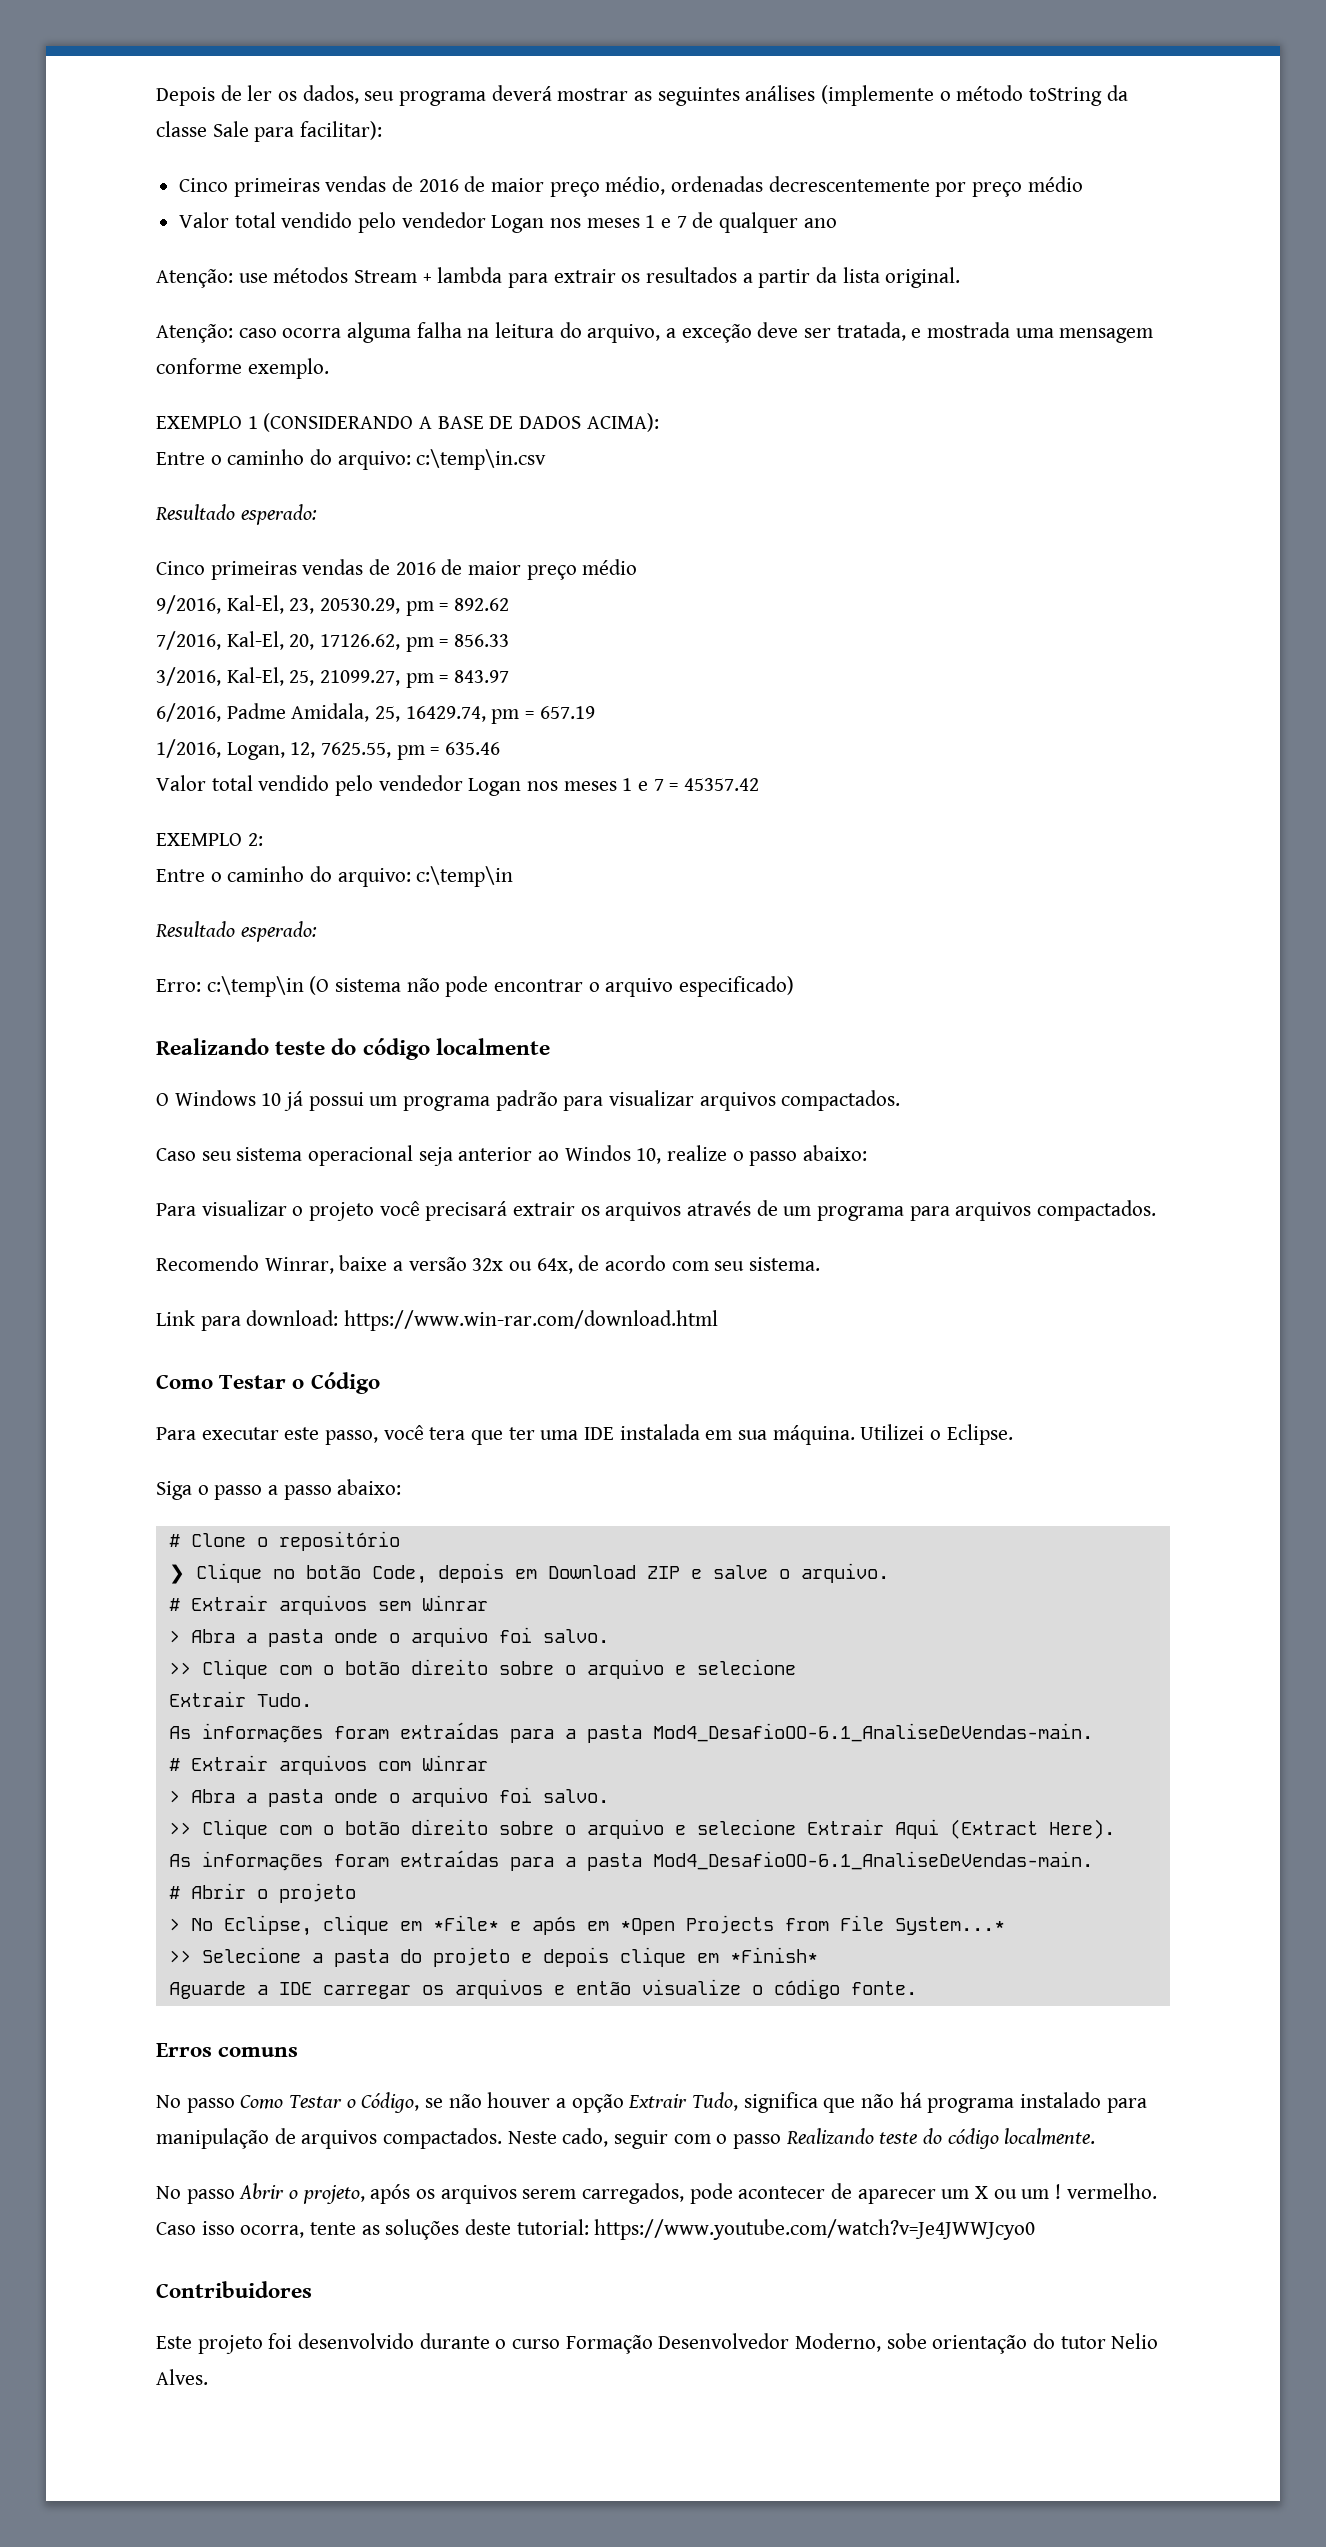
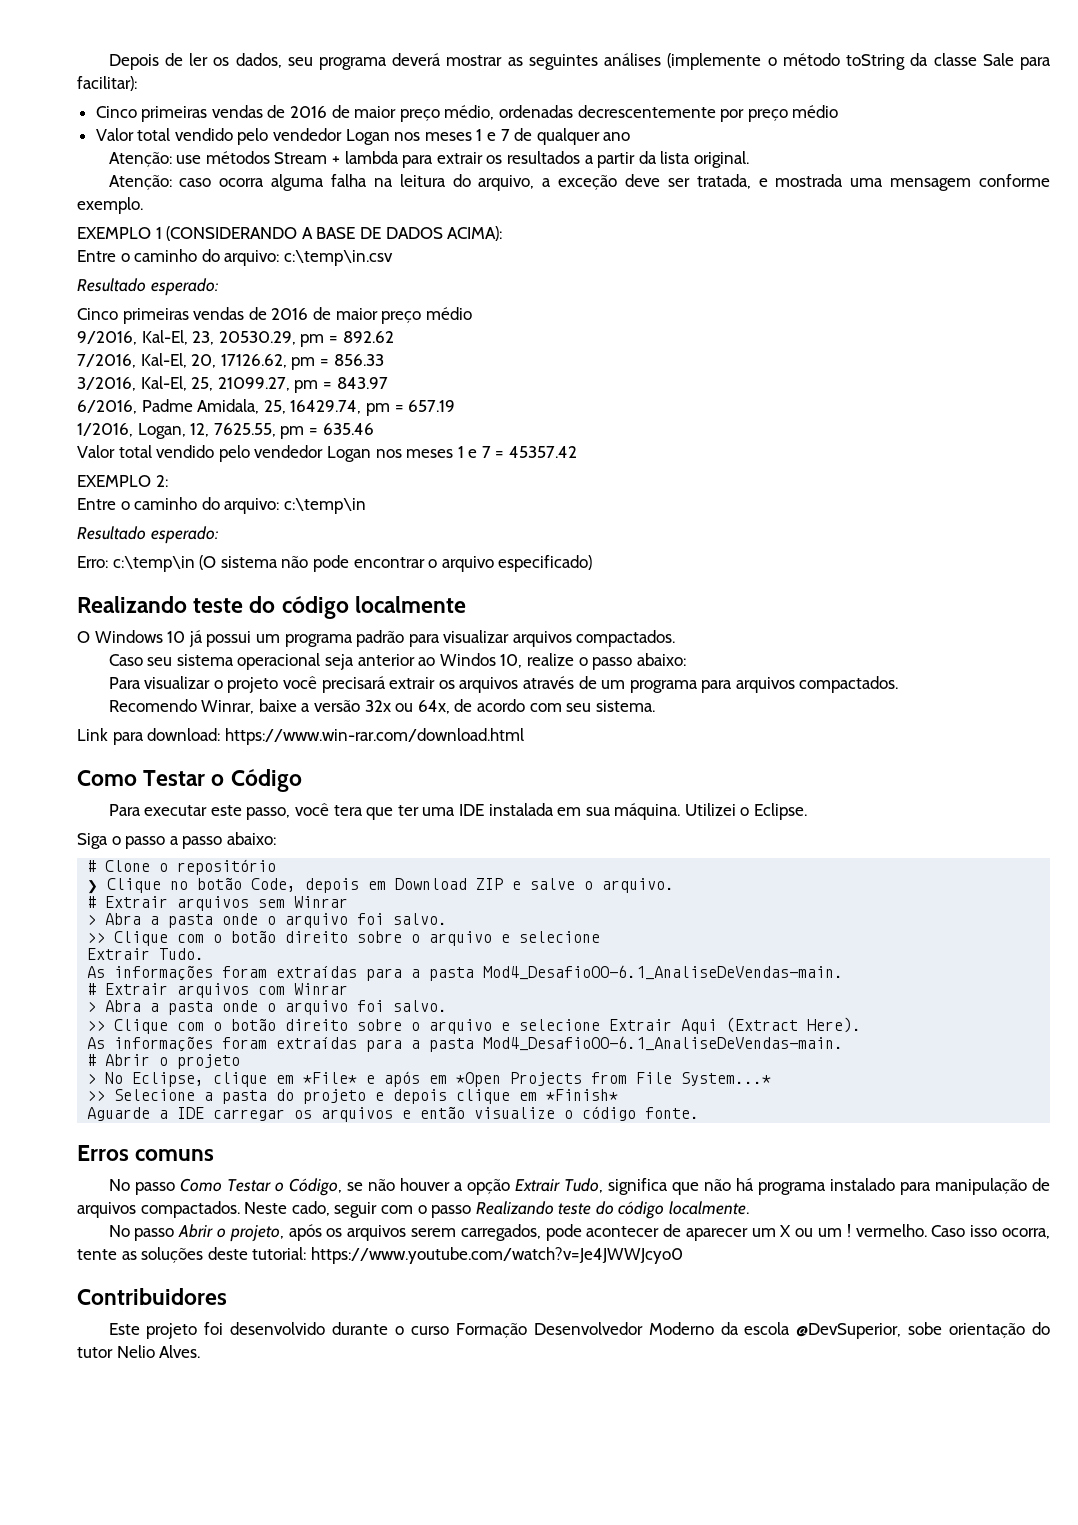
- Este projeto foi desenvolvido durante o curso Formação Desenvolvedor Moderno, sobe orientação do tutor Nelio Alves.
+ Este projeto foi desenvolvido durante o curso Formação Desenvolvedor Moderno da escola @DevSuperior, sobe orientação do tutor Nelio Alves.

